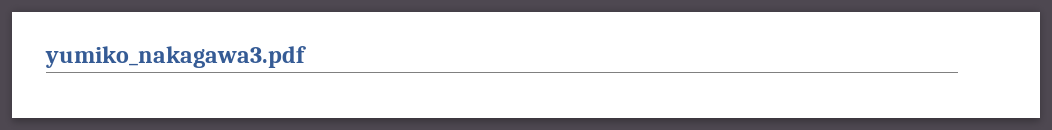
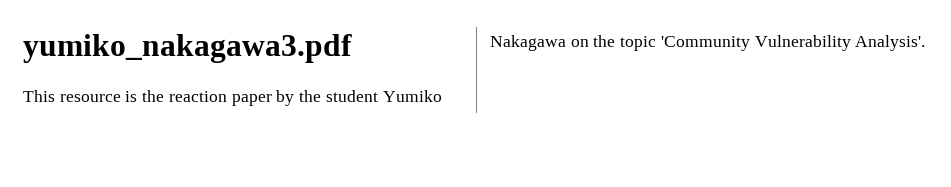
+ This resource is the reaction paper by the student Yumiko Nakagawa on the topic 'Community Vulnerability Analysis'.

